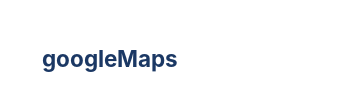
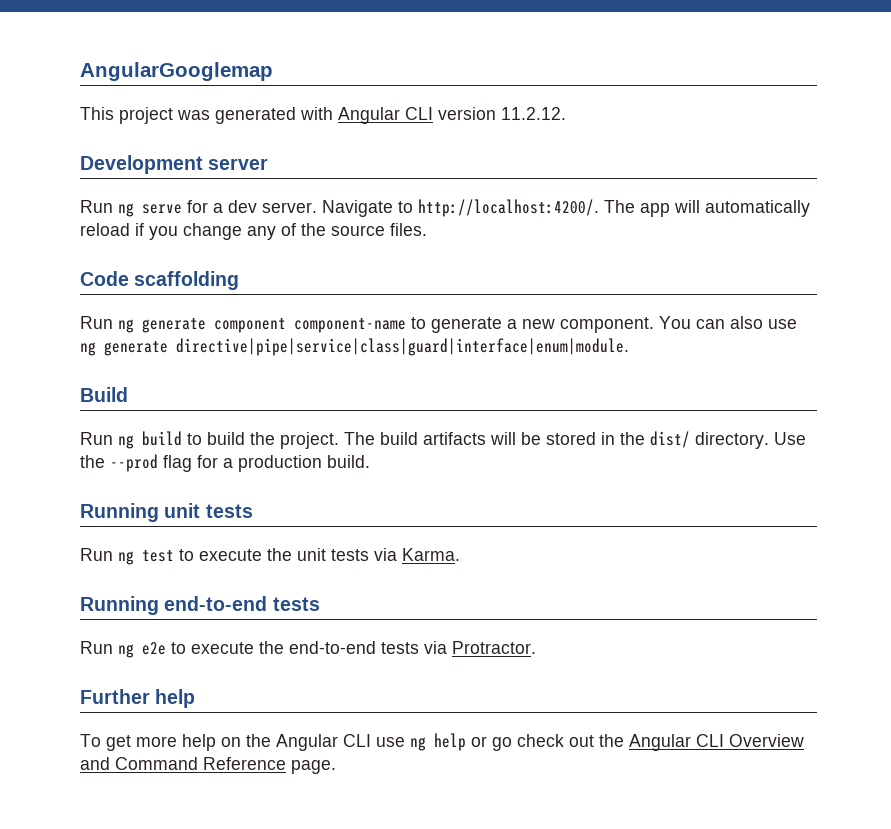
- googleMaps
+ AngularGooglemap
+ This project was generated with Angular CLI version 11.2.12.
+ Development server
+ Run ng serve for a dev server. Navigate to http://localhost:4200/. The app will automatically reload if you change any of the source files.
+ Code scaffolding
+ Run ng generate component component-name to generate a new component. You can also use ng generate directive|pipe|service|class|guard|interface|enum|module.
+ Build
+ Run ng build to build the project. The build artifacts will be stored in the dist/ directory. Use the --prod flag for a production build.
+ Running unit tests
+ Run ng test to execute the unit tests via Karma.
+ Running end-to-end tests
+ Run ng e2e to execute the end-to-end tests via Protractor.
+ Further help
+ To get more help on the Angular CLI use ng help or go check out the Angular CLI Overview and Command Reference page.

